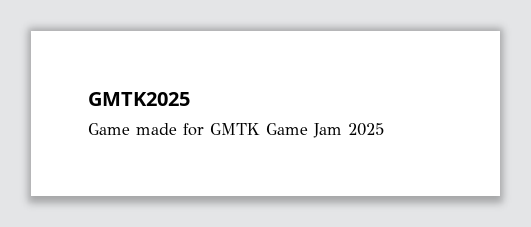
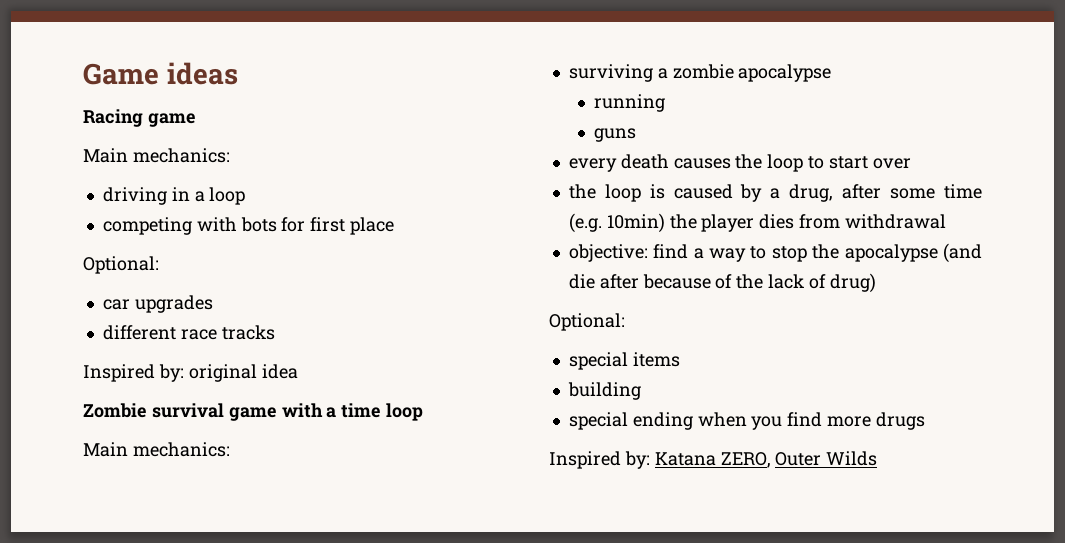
- GMTK2025
- Game made for GMTK Game Jam 2025
+ Game ideas
+ Racing game
+ Main mechanics:
+ driving in a loop
+ competing with bots for first place
+ Optional:
+ car upgrades
+ different race tracks
+ Inspired by: original idea
+ Zombie survival game with a time loop
+ Main mechanics:
+ surviving a zombie apocalypse
+ running
+ guns
+ every death causes the loop to start over
+ the loop is caused by a drug, after some time (e.g. 10min) the player dies from withdrawal
+ objective: find a way to stop the apocalypse (and die after because of the lack of drug)
+ Optional:
+ special items
+ building
+ special ending when you find more drugs
+ Inspired by: Katana ZERO, Outer Wilds

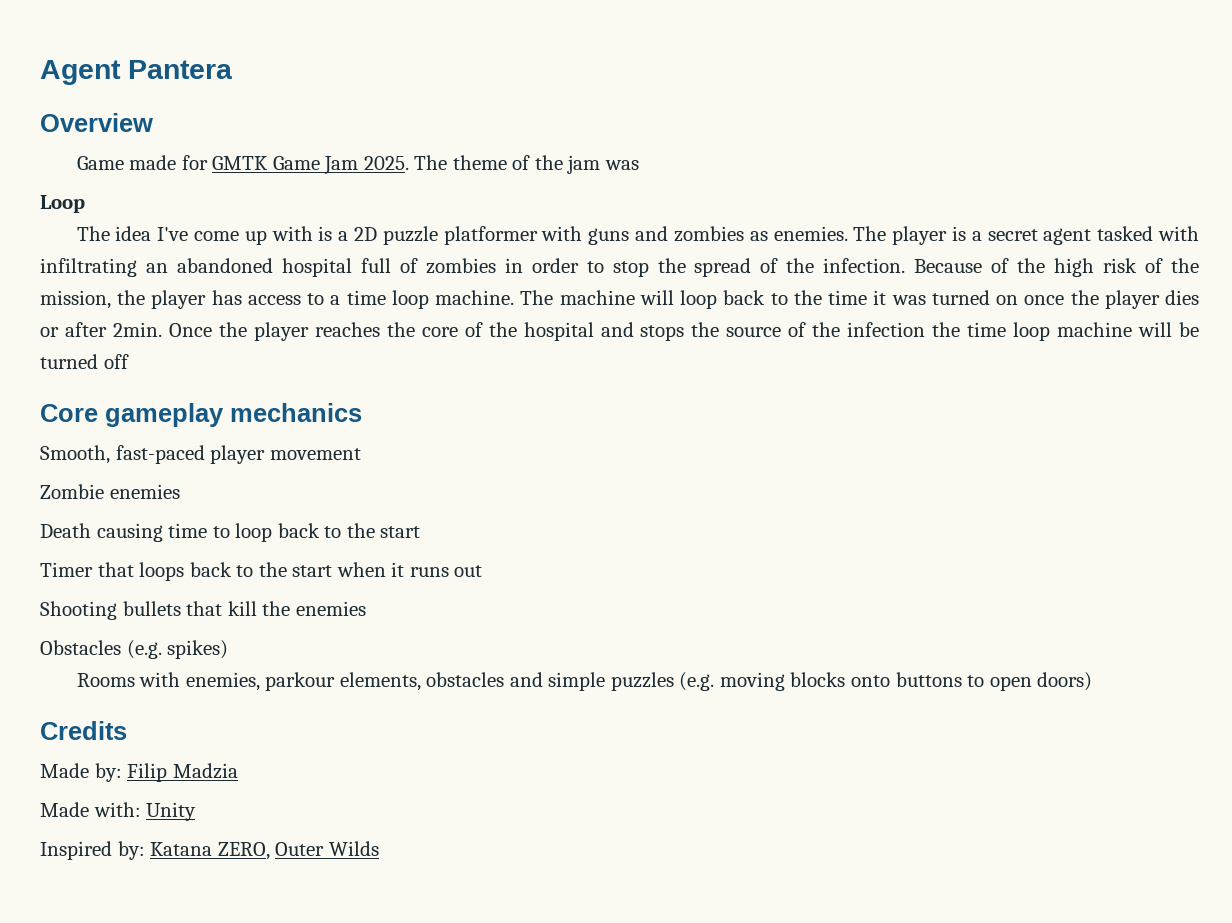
- Game ideas
- Racing game
- Main mechanics:
- driving in a loop
- competing with bots for first place
- Optional:
- car upgrades
- different race tracks
- Inspired by: original idea
- Zombie survival game with a time loop
- Main mechanics:
- surviving a zombie apocalypse
- running
- guns
- every death causes the loop to start over
- the loop is caused by a drug, after some time (e.g. 10min) the player dies from withdrawal
- objective: find a way to stop the apocalypse (and die after because of the lack of drug)
- Optional:
- special items
- building
- special ending when you find more drugs
+ Agent Pantera
+ Overview
+ Game made for GMTK Game Jam 2025. The theme of the jam was
+ Loop
+ The idea I've come up with is a 2D puzzle platformer with guns and zombies as enemies. The player is a secret agent tasked with infiltrating an abandoned hospital full of zombies in order to stop the spread of the infection. Because of the high risk of the mission, the player has access to a time loop machine. The machine will loop back to the time it was turned on once the player dies or after 2min. Once the player reaches the core of the hospital and stops the source of the infection the time loop machine will be turned off
+ Core gameplay mechanics
+ Smooth, fast-paced player movement
+ Zombie enemies
+ Death causing time to loop back to the start
+ Timer that loops back to the start when it runs out
+ Shooting bullets that kill the enemies
+ Obstacles (e.g. spikes)
+ Rooms with enemies, parkour elements, obstacles and simple puzzles (e.g. moving blocks onto buttons to open doors)
+ Credits
+ Made by: Filip Madzia
+ Made with: Unity

